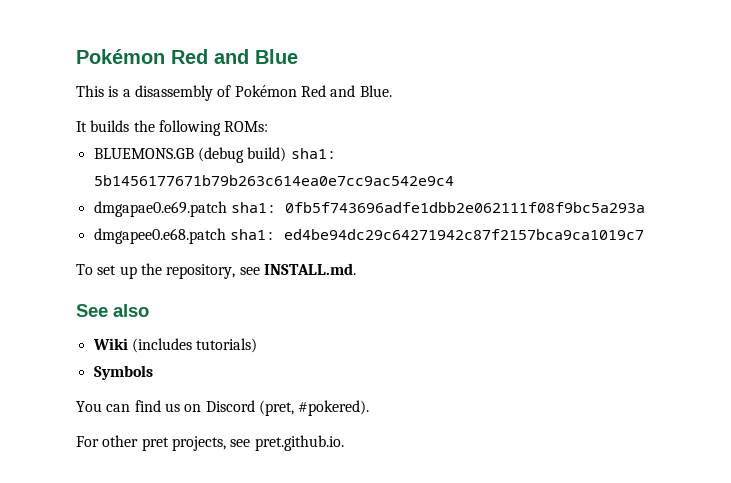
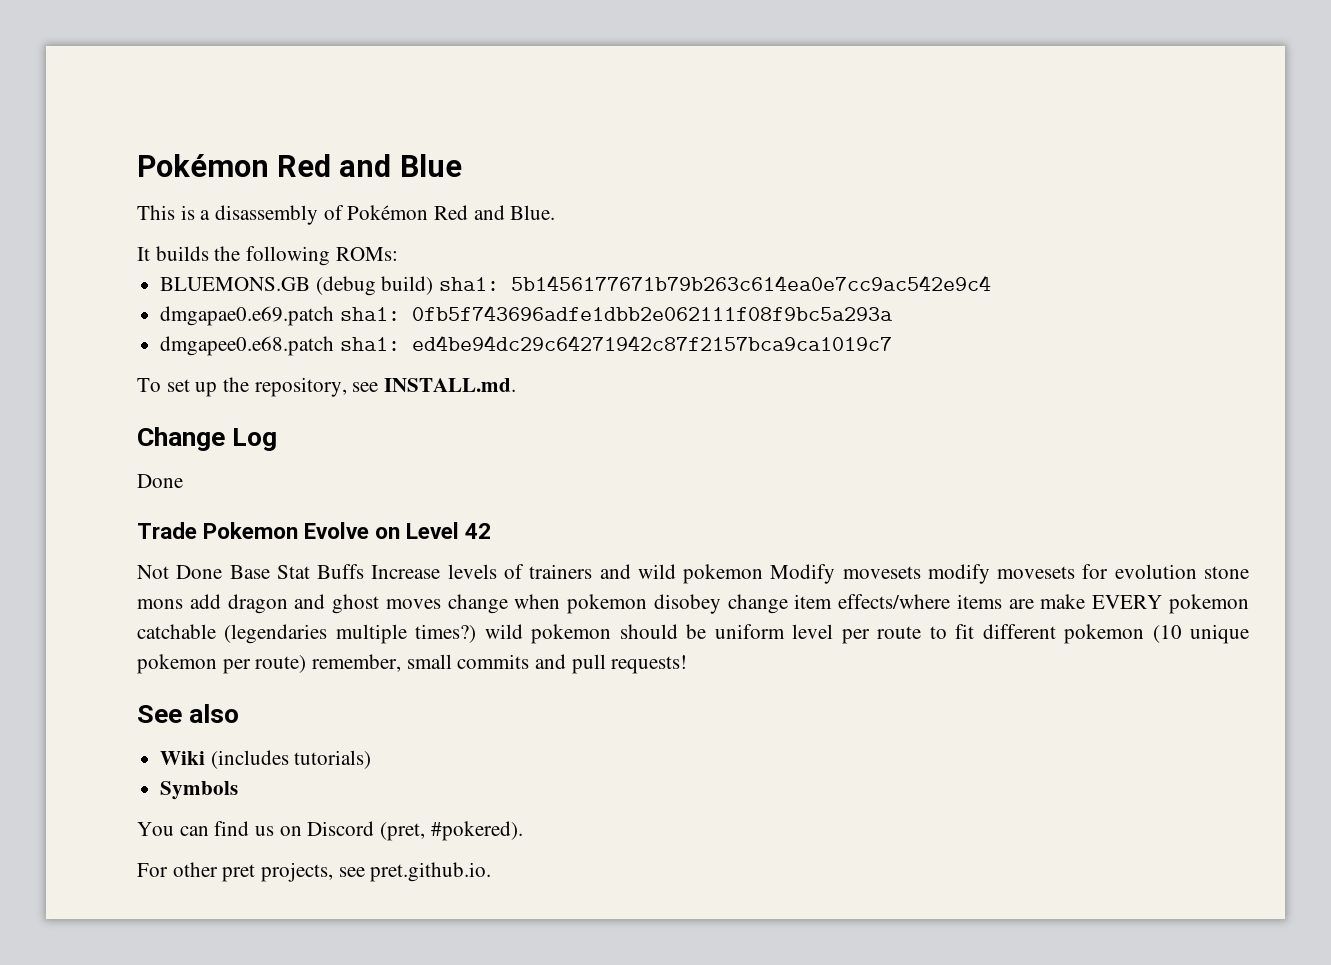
+ Change Log
+ Done
+ Trade Pokemon Evolve on Level 42
+ Not Done Base Stat Buffs Increase levels of trainers and wild pokemon Modify movesets modify movesets for evolution stone mons add dragon and ghost moves change when pokemon disobey change item effects/where items are make EVERY pokemon catchable (legendaries multiple times?) wild pokemon should be uniform level per route to fit different pokemon (10 unique pokemon per route) remember, small commits and pull requests!

